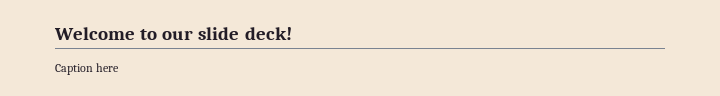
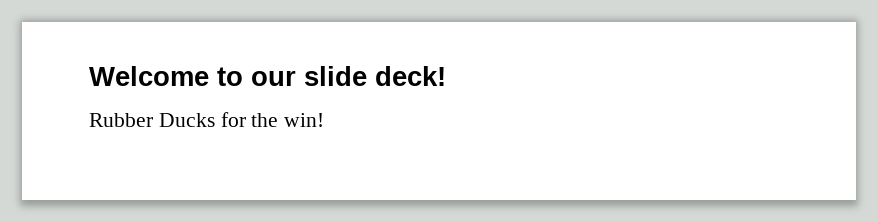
- Caption here
+ Rubber Ducks for the win!

